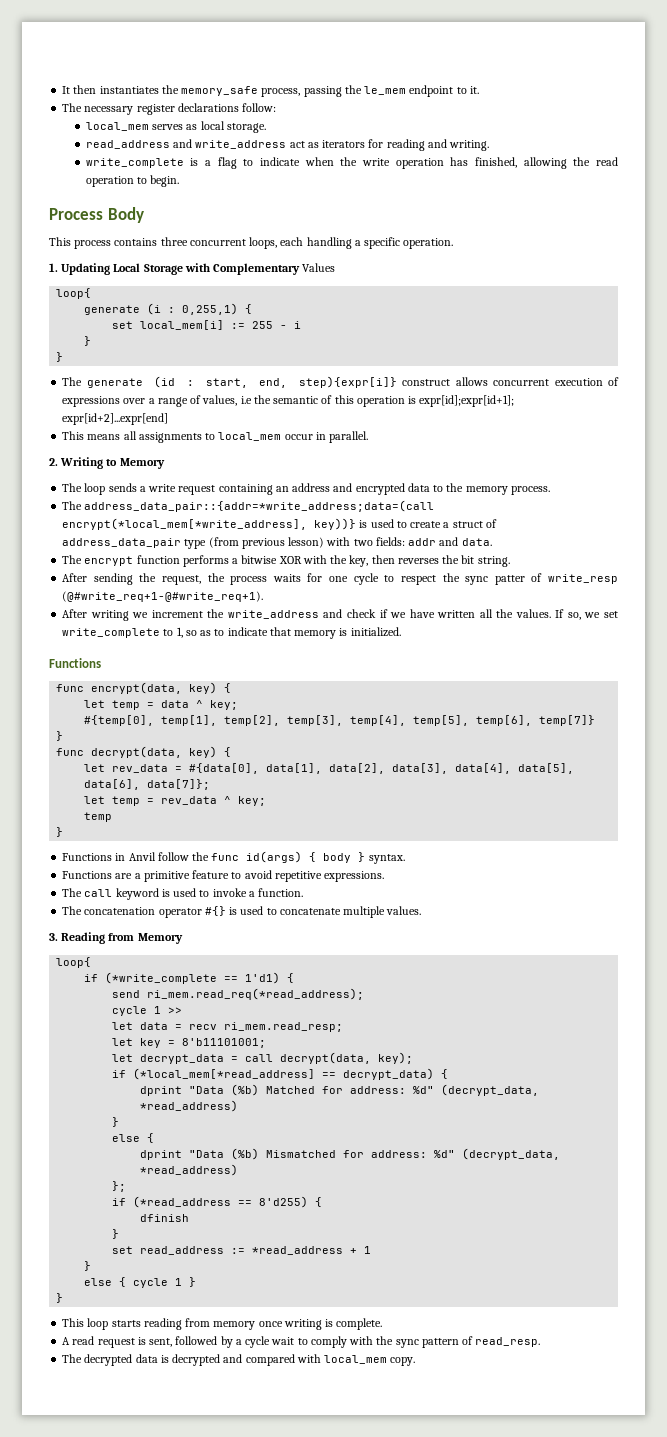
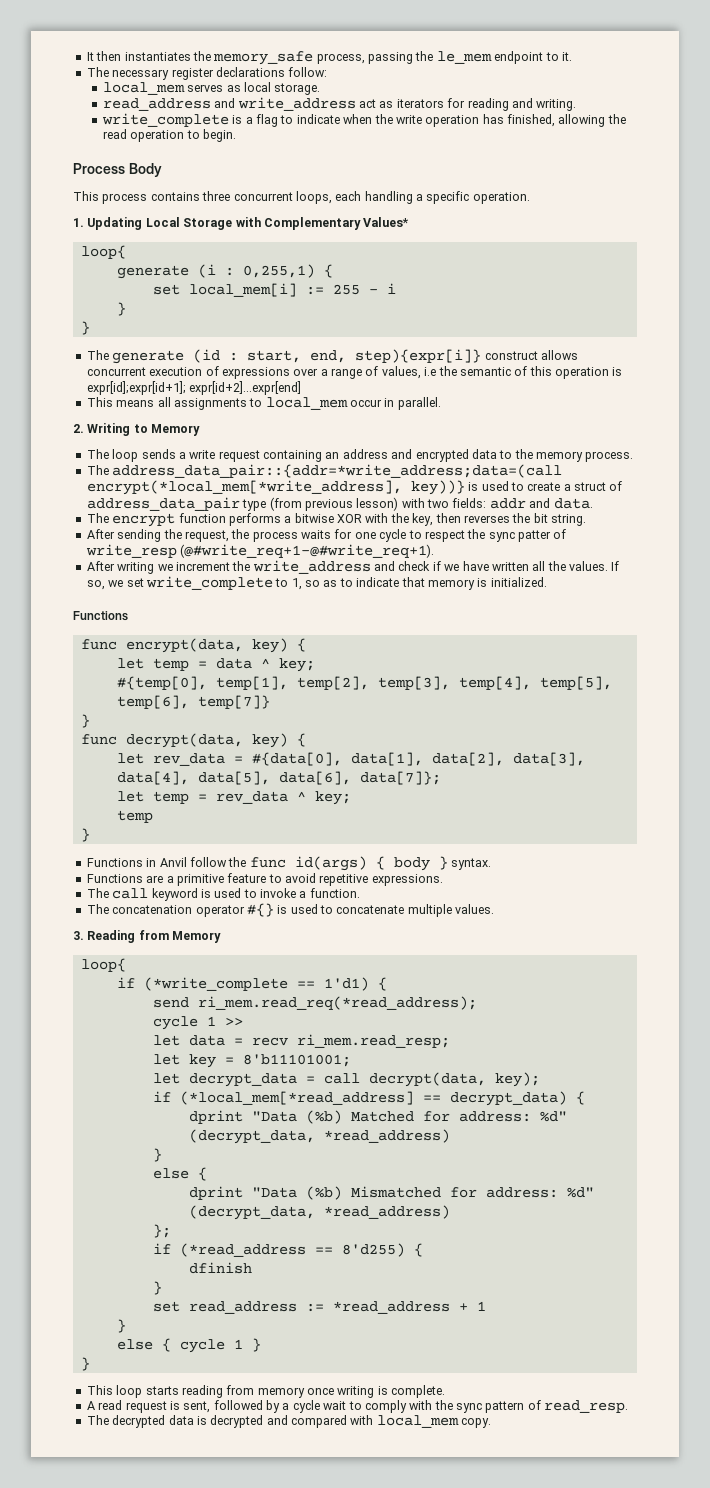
- 1. Updating Local Storage with Complementary Values
+ 1. Updating Local Storage with Complementary Values*

